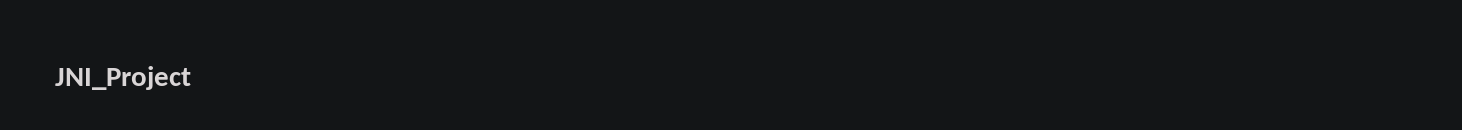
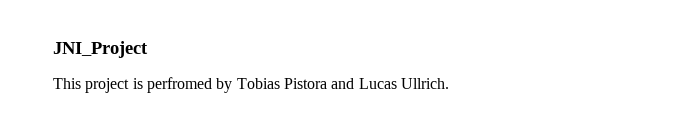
+ This project is perfromed by Tobias Pistora and Lucas Ullrich.

